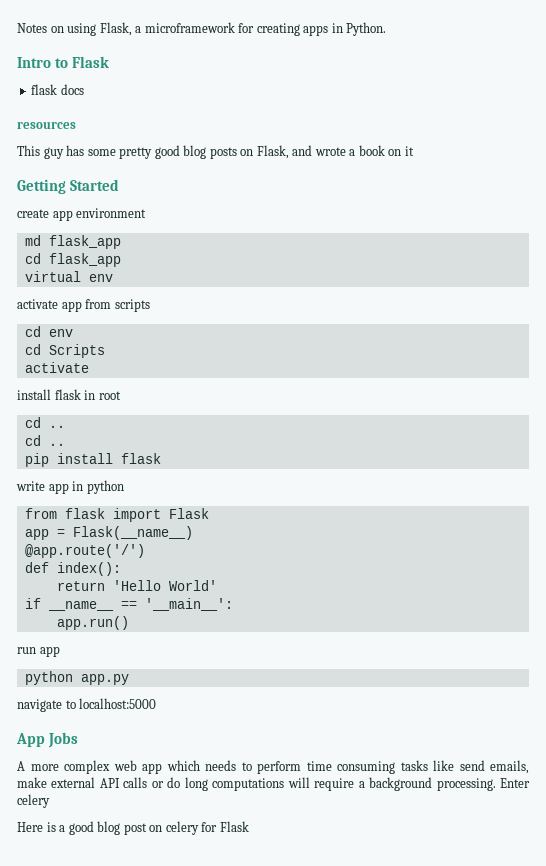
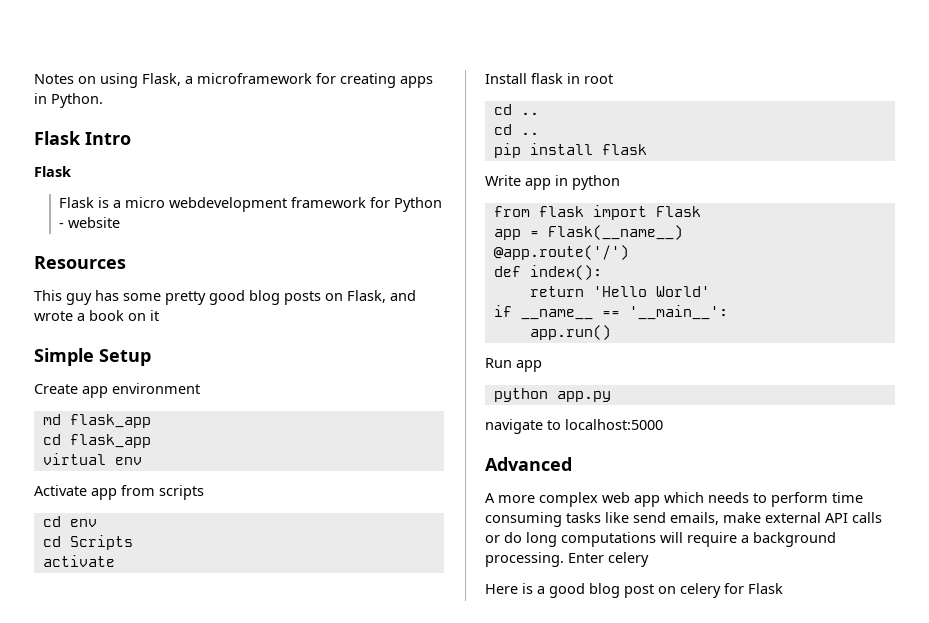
- Intro to Flask
- flask docs
- resources
+ Flask Intro
+ Flask
+ Flask is a micro webdevelopment framework for Python - website
+ Resources
- Getting Started
- create app environment
+ Simple Setup
+ Create app environment
- activate app from scripts
+ Activate app from scripts
- install flask in root
+ Install flask in root
- write app in python
+ Write app in python
- run app
+ Run app
- App Jobs
+ Advanced

